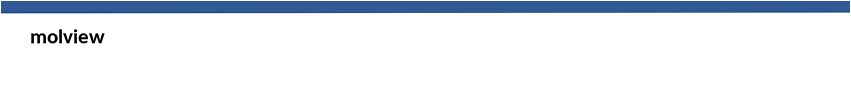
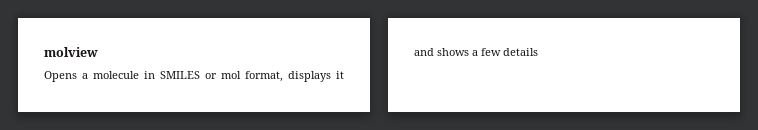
+ Opens a molecule in SMILES or mol format, displays it and shows a few details

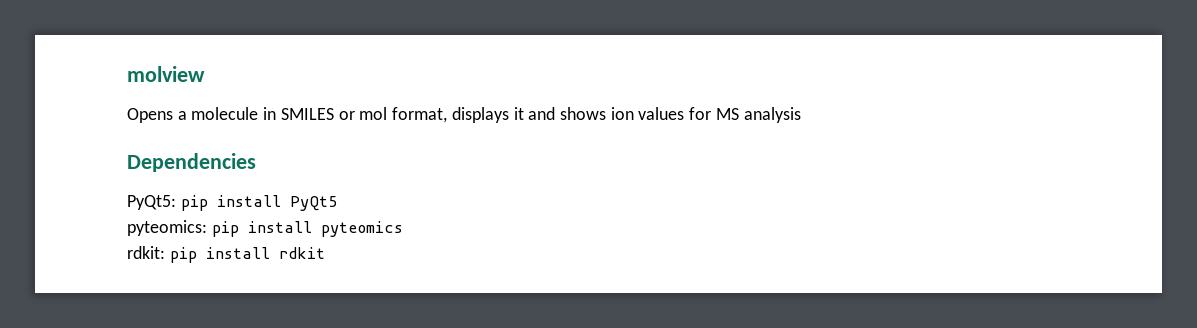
- Opens a molecule in SMILES or mol format, displays it and shows a few details
+ Opens a molecule in SMILES or mol format, displays it and shows ion values for MS analysis
+ Dependencies
+ PyQt5: pip install PyQt5
+ pyteomics: pip install pyteomics
+ rdkit: pip install rdkit

